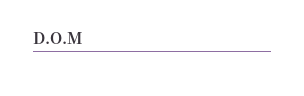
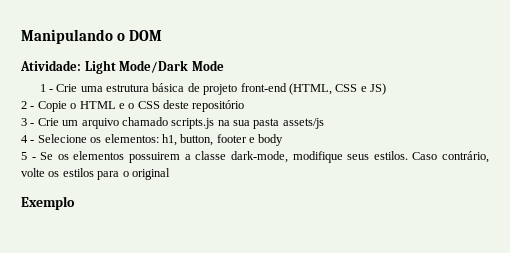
- D.O.M
+ Manipulando o DOM
+ Atividade: Light Mode/Dark Mode
+ 1 - Crie uma estrutura básica de projeto front-end (HTML, CSS e JS)
+ 2 - Copie o HTML e o CSS deste repositório
+ 3 - Crie um arquivo chamado scripts.js na sua pasta assets/js
+ 4 - Selecione os elementos: h1, button, footer e body
+ 5 - Se os elementos possuirem a classe dark-mode, modifique seus estilos. Caso contrário, volte os estilos para o original
+ Exemplo

